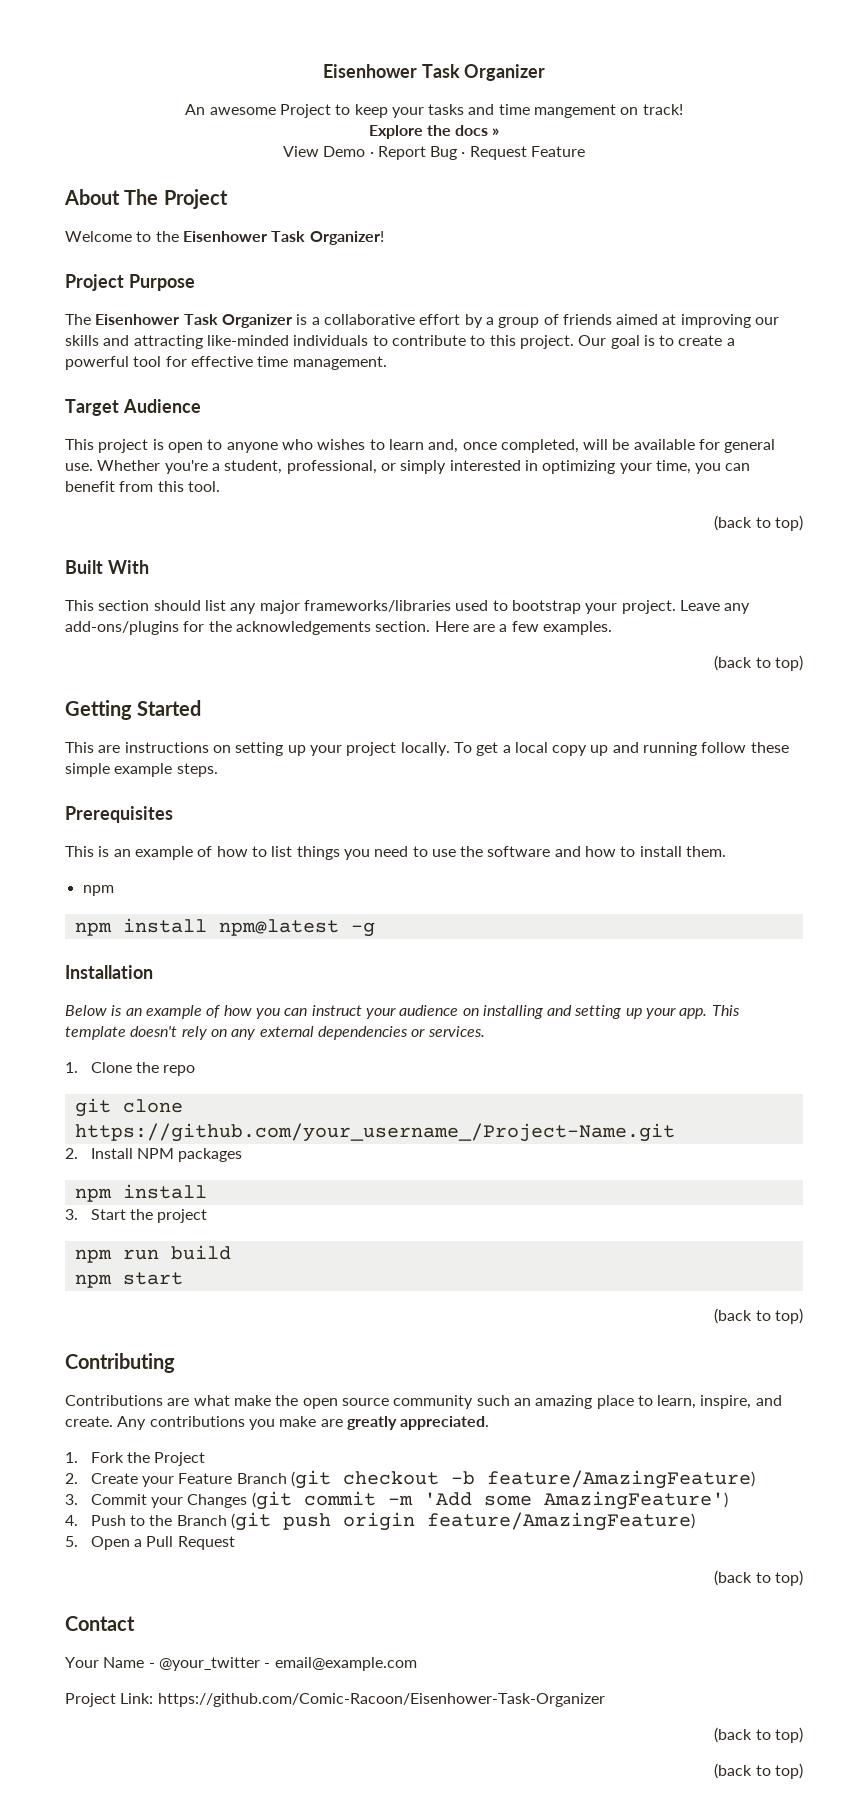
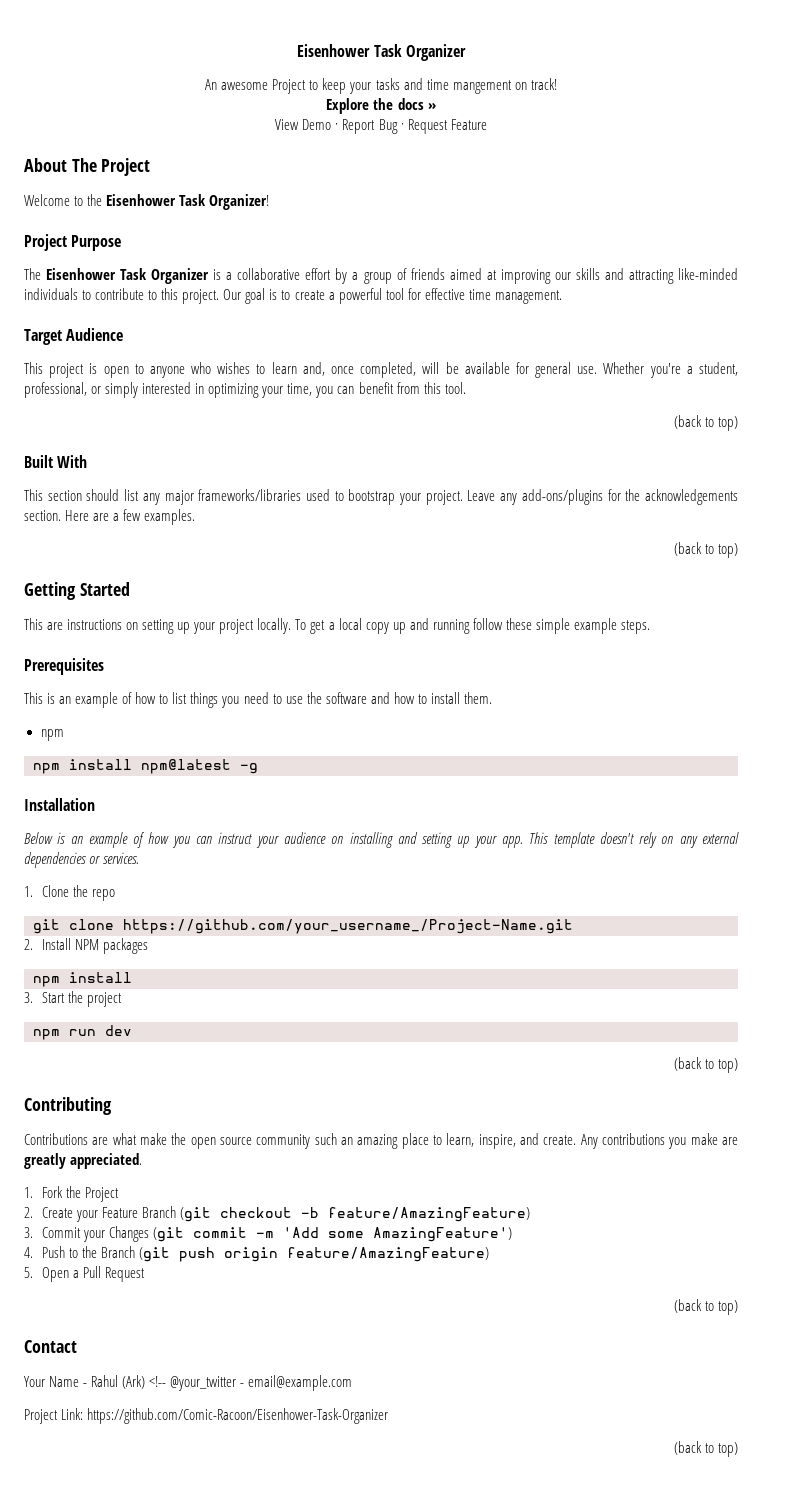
- npm run build
- npm start
+ npm run dev
- Your Name - @your_twitter - email@example.com
+ Your Name - Rahul (Ark) <!-- @your_twitter - email@example.com
  Project Link: https://github.com/Comic-Racoon/Eisenhower-Task-Organizer
- (back to top)

